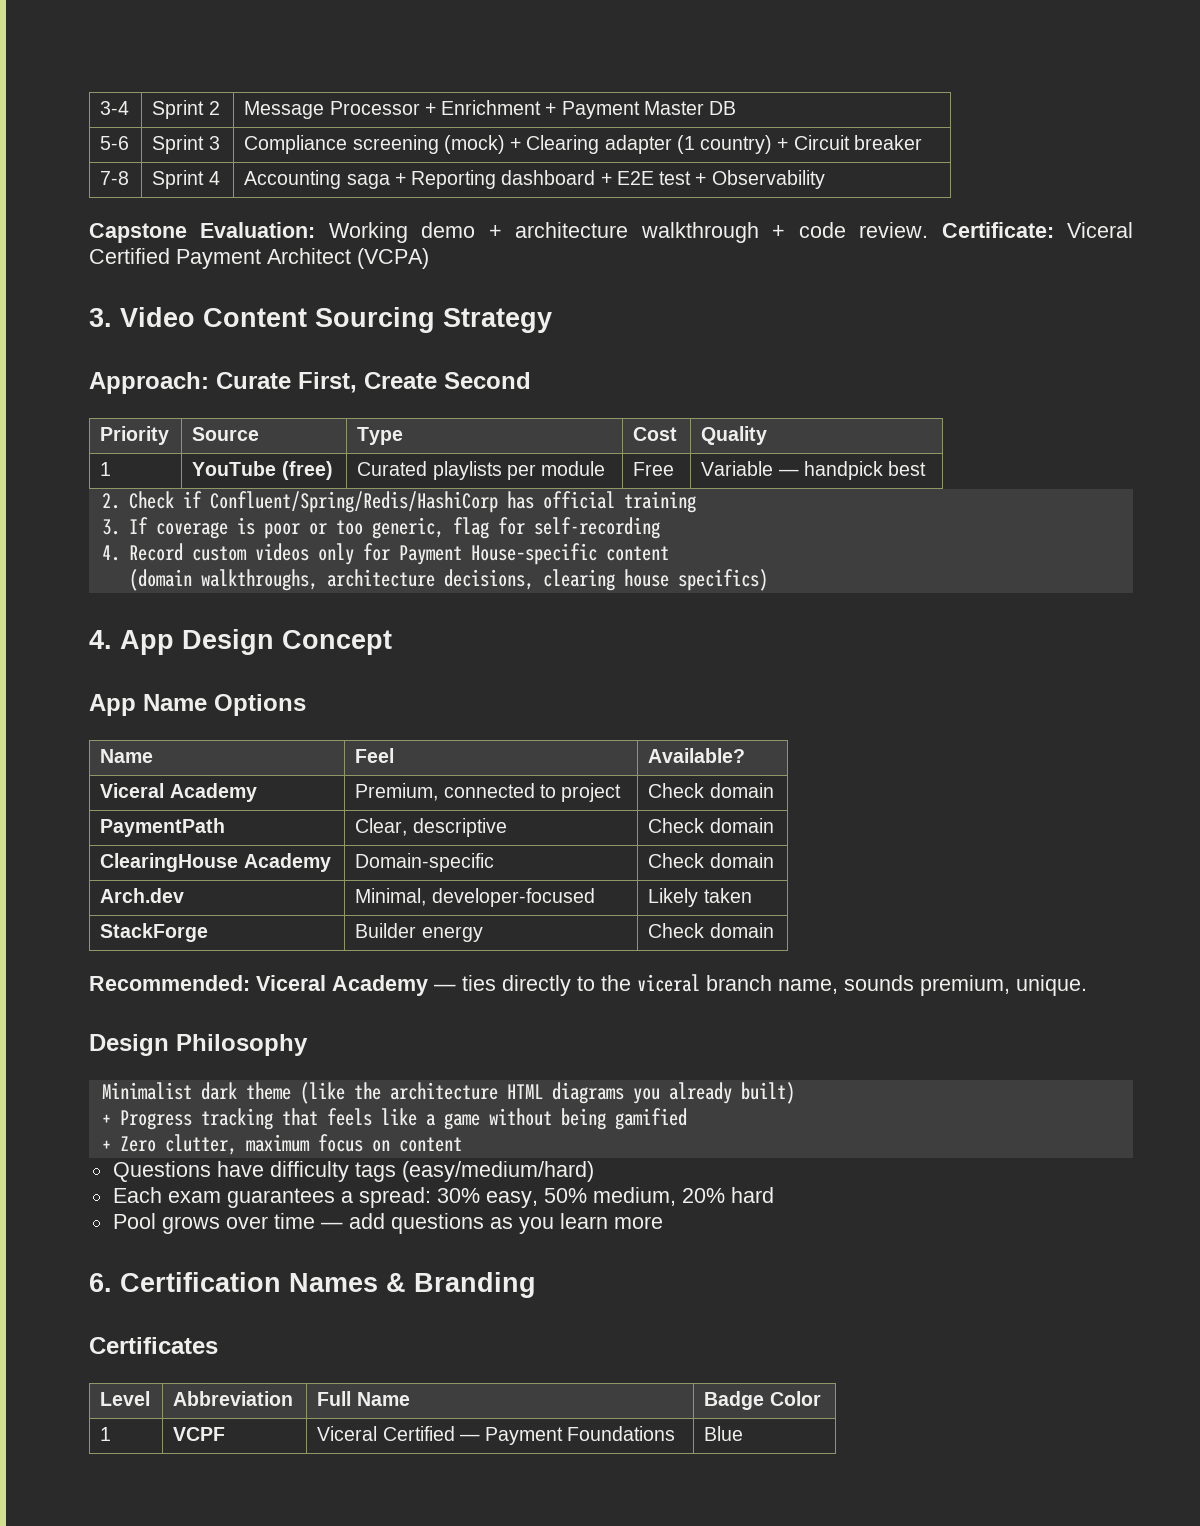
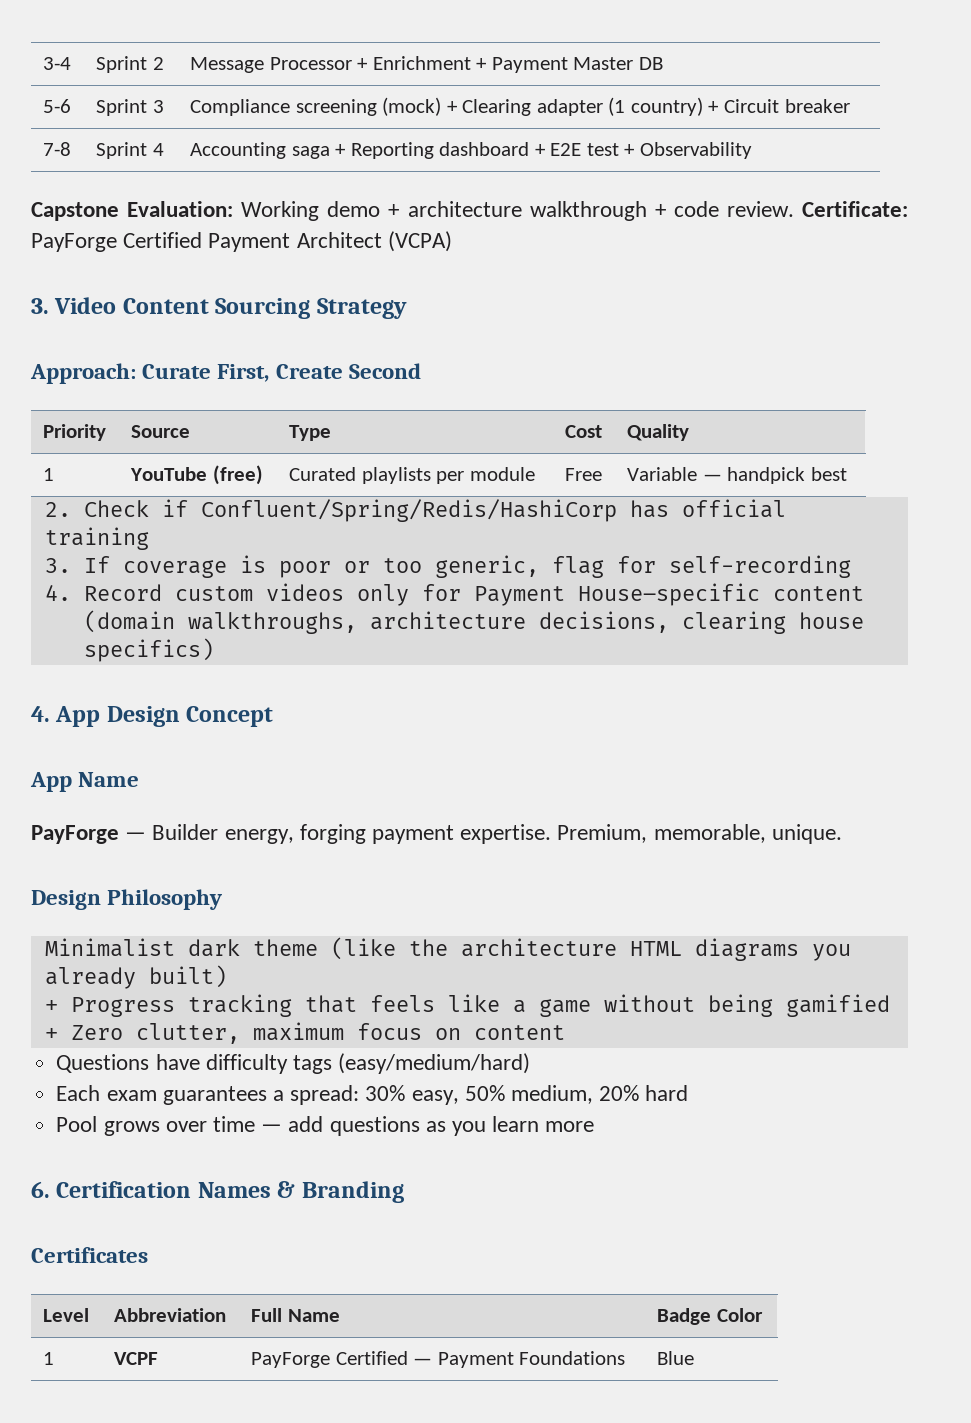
- Certificate: Viceral Certified Payment Architect (VCPA)
+ Certificate: PayForge Certified Payment Architect (VCPA)
- App Name Options
- Name | Feel | Available?
- Viceral Academy | Premium, connected to project | Check domain
- PaymentPath | Clear, descriptive | Check domain
- ClearingHouse Academy | Domain-specific | Check domain
- Arch.dev | Minimal, developer-focused | Likely taken
- StackForge | Builder energy | Check domain
- Recommended: Viceral Academy — ties directly to the viceral branch name, sounds premium, unique.
+ App Name
+ PayForge — Builder energy, forging payment expertise. Premium, memorable, unique.
- 1 | VCPF | Viceral Certified — Payment Foundations | Blue
+ 1 | VCPF | PayForge Certified — Payment Foundations | Blue

